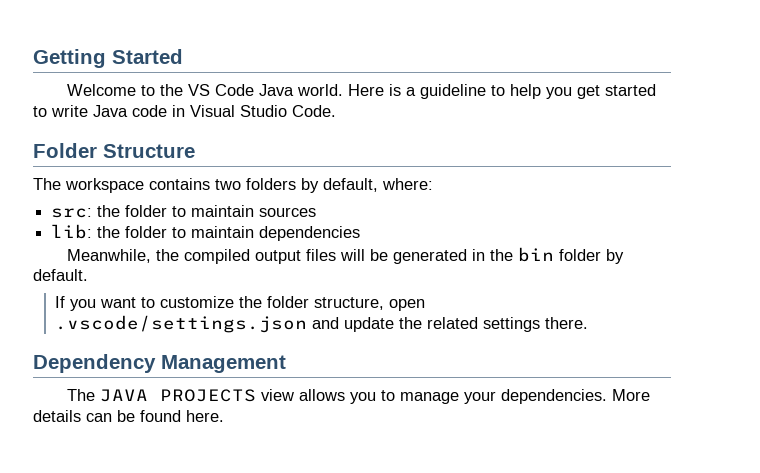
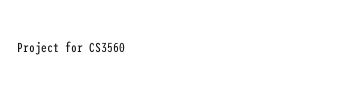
- Getting Started
- Welcome to the VS Code Java world. Here is a guideline to help you get started to write Java code in Visual Studio Code.
- Folder Structure
- The workspace contains two folders by default, where:
- src: the folder to maintain sources
- lib: the folder to maintain dependencies
- Meanwhile, the compiled output files will be generated in the bin folder by default.
- If you want to customize the folder structure, open .vscode/settings.json and update the related settings there.
- Dependency Management
- The JAVA PROJECTS view allows you to manage your dependencies. More details can be found here.
+ Project for CS3560

